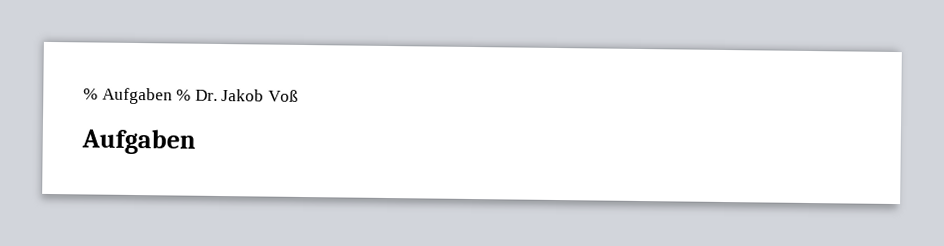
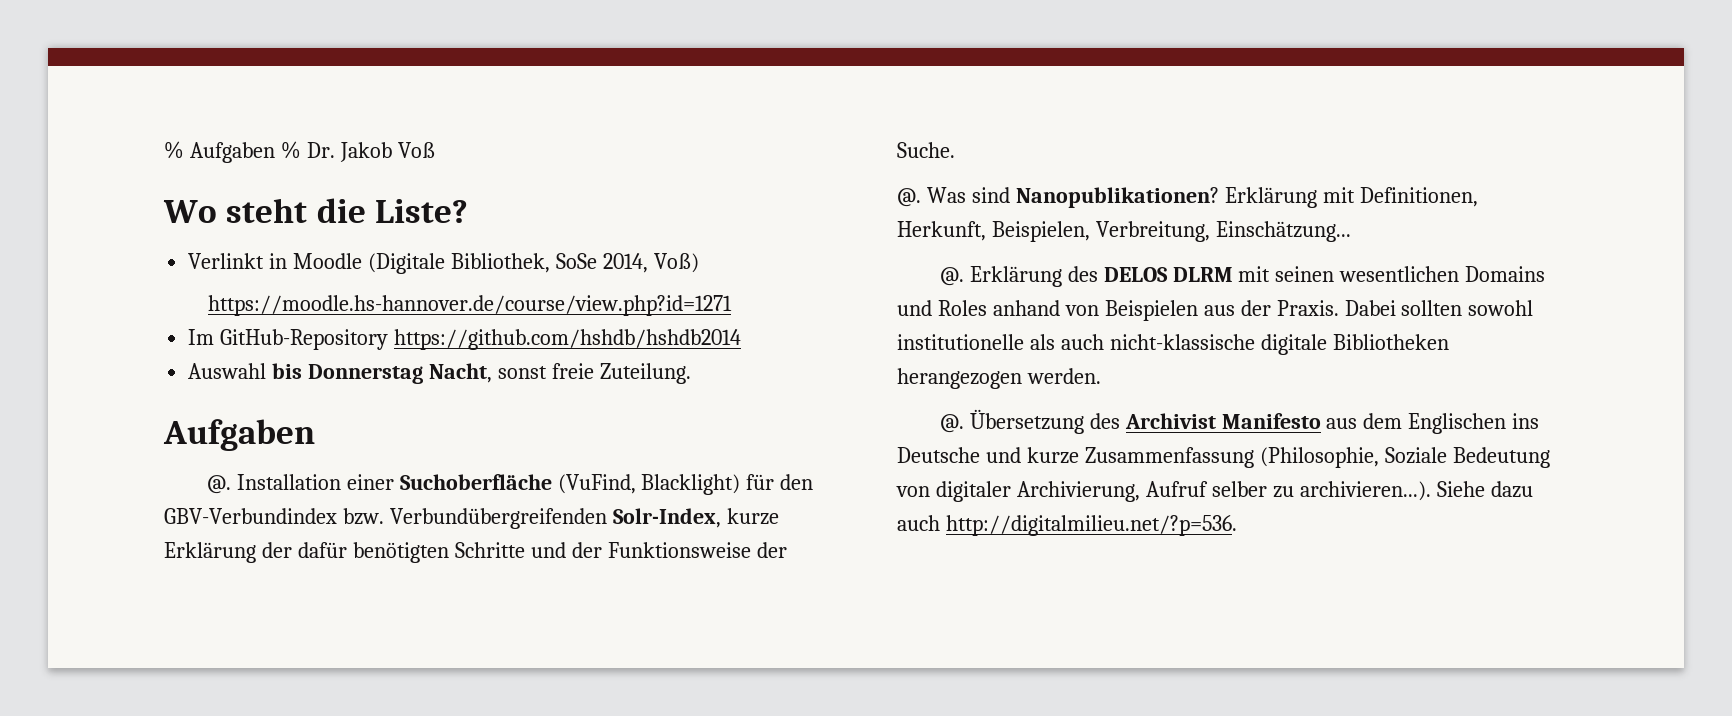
  % Aufgaben % Dr. Jakob Voß
+ Wo steht die Liste?
+ Verlinkt in Moodle (Digitale Bibliothek, SoSe 2014, Voß)
+ https://moodle.hs-hannover.de/course/view.php?id=1271
+ Im GitHub-Repository https://github.com/hshdb/hshdb2014
+ Auswahl bis Donnerstag Nacht, sonst freie Zuteilung.
  Aufgaben
+ @. Installation einer Suchoberfläche (VuFind, Blacklight) für den GBV-Verbundindex bzw. Verbundübergreifenden Solr-Index, kurze Erklärung der dafür benötigten Schritte und der Funktionsweise der Suche.
+ @. Was sind Nanopublikationen? Erklärung mit Definitionen, Herkunft, Beispielen, Verbreitung, Einschätzung...
+ @. Erklärung des DELOS DLRM mit seinen wesentlichen Domains und Roles anhand von Beispielen aus der Praxis. Dabei sollten sowohl institutionelle als auch nicht-klassische digitale Bibliotheken herangezogen werden.
+ @. Übersetzung des Archivist Manifesto aus dem Englischen ins Deutsche und kurze Zusammenfassung (Philosophie, Soziale Bedeutung von digitaler Archivierung, Aufruf selber zu archivieren...). Siehe dazu auch http://digitalmilieu.net/?p=536.

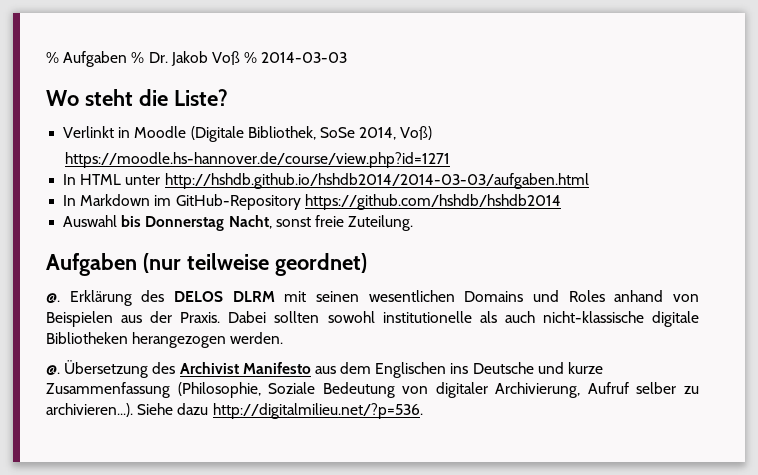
- % Aufgaben % Dr. Jakob Voß
+ % Aufgaben % Dr. Jakob Voß % 2014-03-03
- Im GitHub-Repository https://github.com/hshdb/hshdb2014
+ In HTML unter http://hshdb.github.io/hshdb2014/2014-03-03/aufgaben.html
+ In Markdown im GitHub-Repository https://github.com/hshdb/hshdb2014
  Auswahl bis Donnerstag Nacht, sonst freie Zuteilung.
- Aufgaben
- @. Installation einer Suchoberfläche (VuFind, Blacklight) für den GBV-Verbundindex bzw. Verbundübergreifenden Solr-Index, kurze Erklärung der dafür benötigten Schritte und der Funktionsweise der Suche.
- @. Was sind Nanopublikationen? Erklärung mit Definitionen, Herkunft, Beispielen, Verbreitung, Einschätzung...
+ Aufgaben (nur teilweise geordnet)
- Übersetzung des Archivist Manifesto aus dem Englischen ins Deutsche und kurze Zusammenfassung (Philosophie, Soziale Bedeutung von digitaler Archivierung, Aufruf selber zu archivieren...). Siehe dazu auch http://digitalmilieu.net/?p=536.
+ Übersetzung des Archivist Manifesto aus dem Englischen ins Deutsche und kurze Zusammenfassung (Philosophie, Soziale Bedeutung von digitaler Archivierung, Aufruf selber zu archivieren...). Siehe dazu http://digitalmilieu.net/?p=536.

